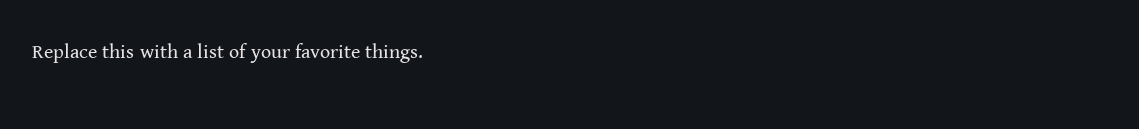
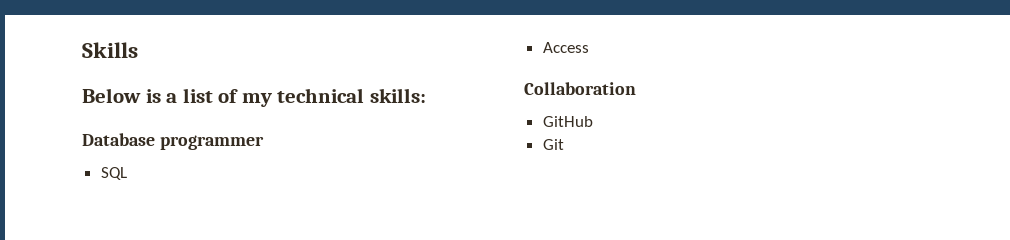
- Replace this with a list of your favorite things.
+ Skills
+ Below is a list of my technical skills:
+ Database programmer
+ SQL
+ Access
+ Collaboration
+ GitHub
+ Git

